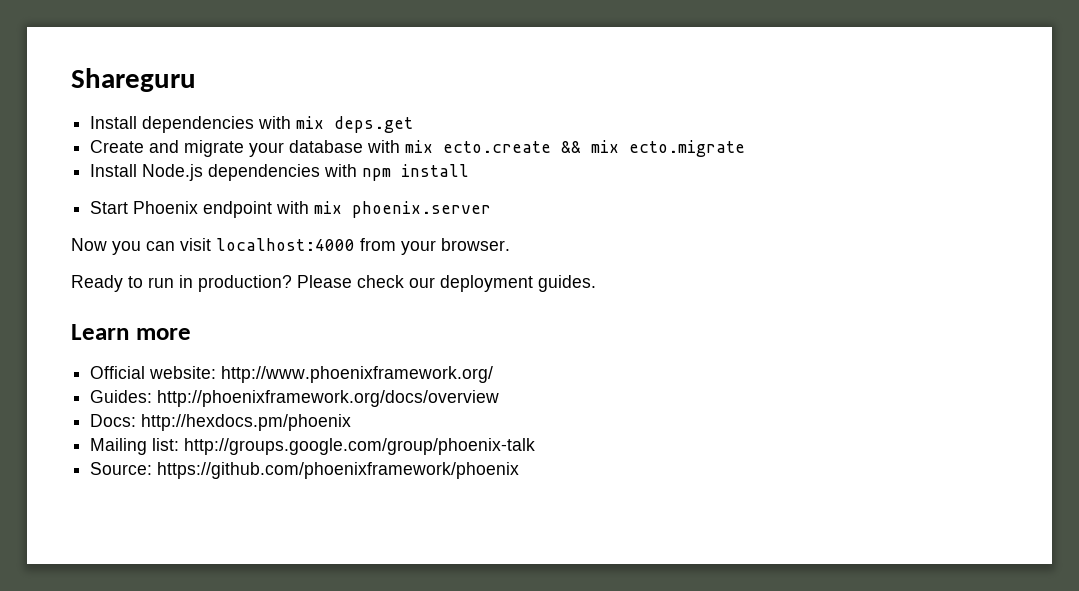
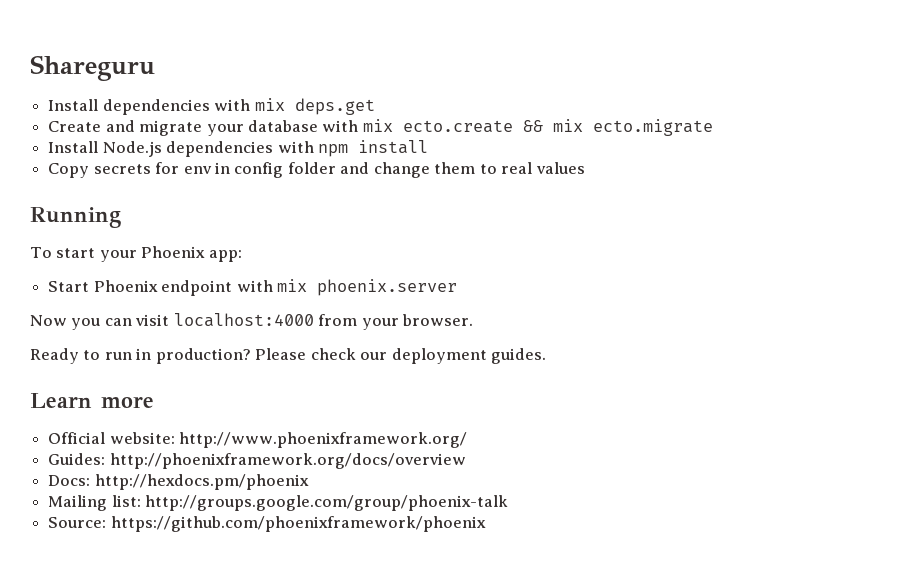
+ Copy secrets for env in config folder and change them to real values
+ Running
+ To start your Phoenix app:

